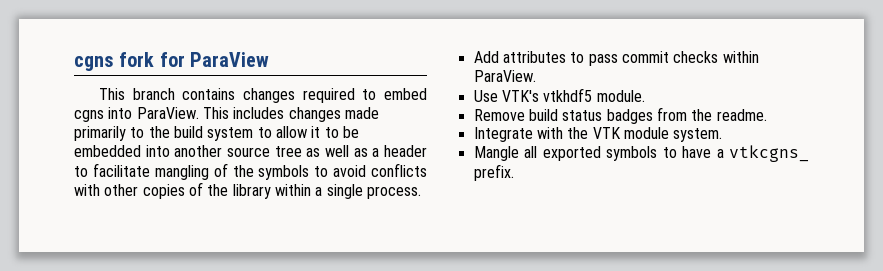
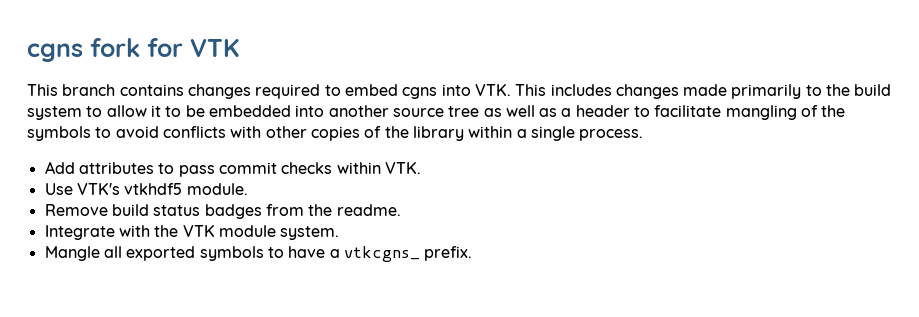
- cgns fork for ParaView
+ cgns fork for VTK
- This branch contains changes required to embed cgns into ParaView. This includes changes made primarily to the build system to allow it to be embedded into another source tree as well as a header to facilitate mangling of the symbols to avoid conflicts with other copies of the library within a single process.
+ This branch contains changes required to embed cgns into VTK. This includes changes made primarily to the build system to allow it to be embedded into another source tree as well as a header to facilitate mangling of the symbols to avoid conflicts with other copies of the library within a single process.
- Add attributes to pass commit checks within ParaView.
+ Add attributes to pass commit checks within VTK.

